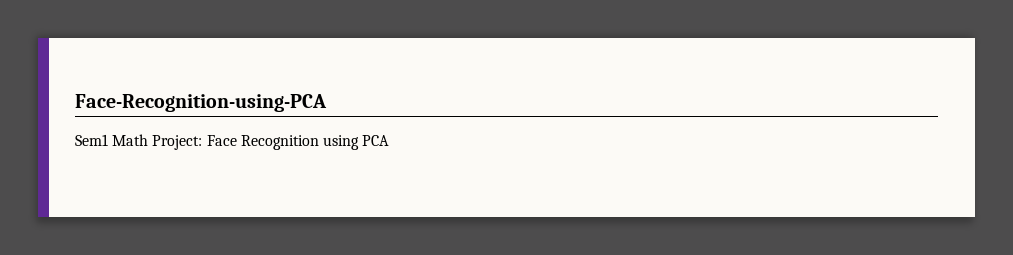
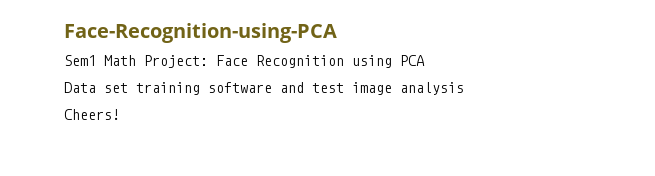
+ Data set training software and test image analysis
+ Cheers!

